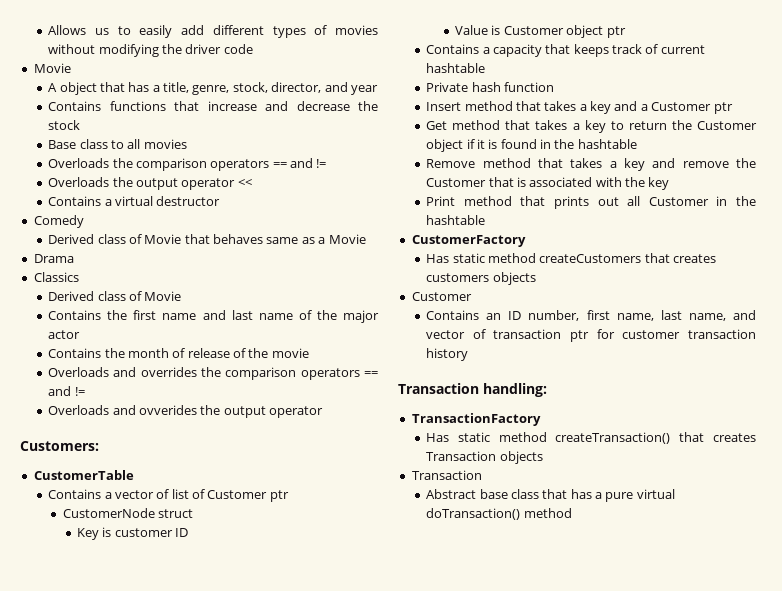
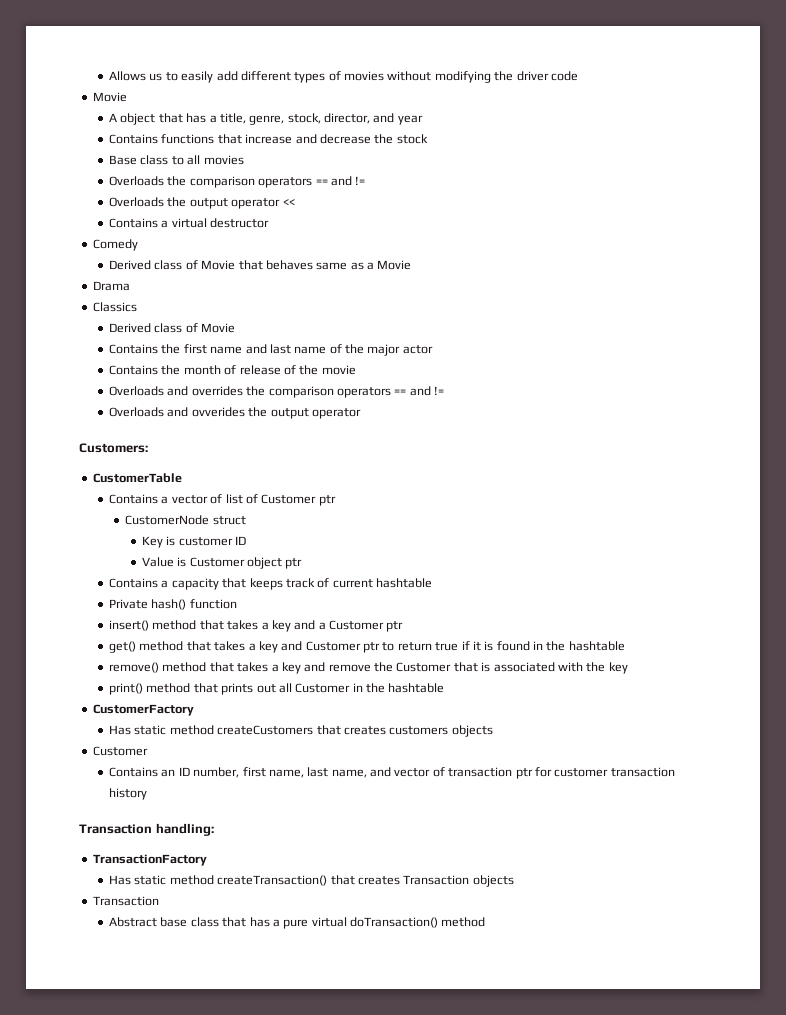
- Private hash function
+ Private hash() function
- Insert method that takes a key and a Customer ptr
+ insert() method that takes a key and a Customer ptr
- Get method that takes a key to return the Customer object if it is found in the hashtable
+ get() method that takes a key and Customer ptr to return true if it is found in the hashtable
- Remove method that takes a key and remove the Customer that is associated with the key
+ remove() method that takes a key and remove the Customer that is associated with the key
- Print method that prints out all Customer in the hashtable
+ print() method that prints out all Customer in the hashtable

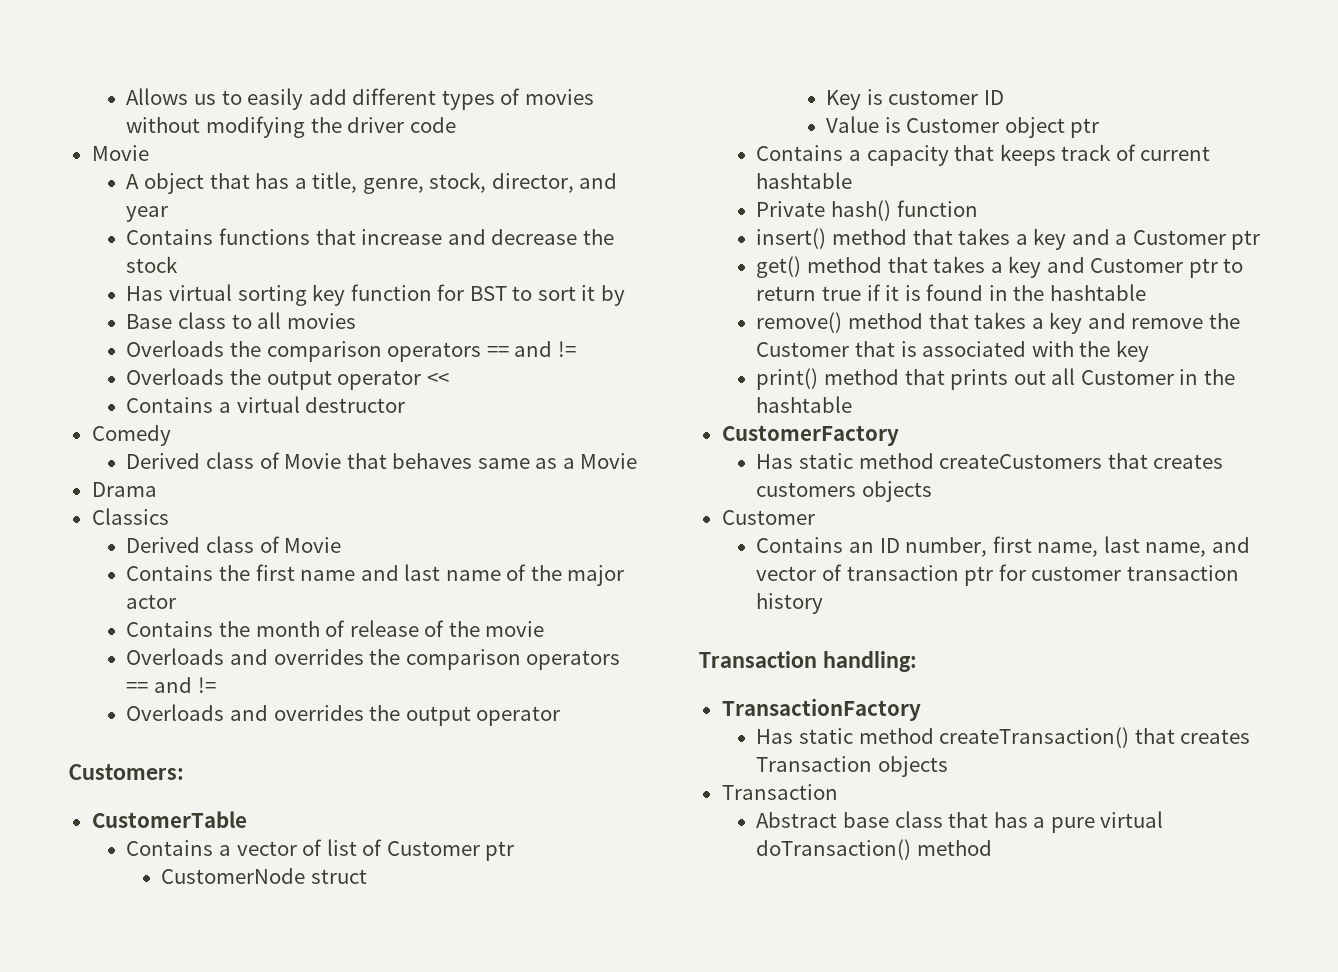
+ Has virtual sorting key function for BST to sort it by
- Overloads and ovverides the output operator
+ Overloads and overrides the output operator

